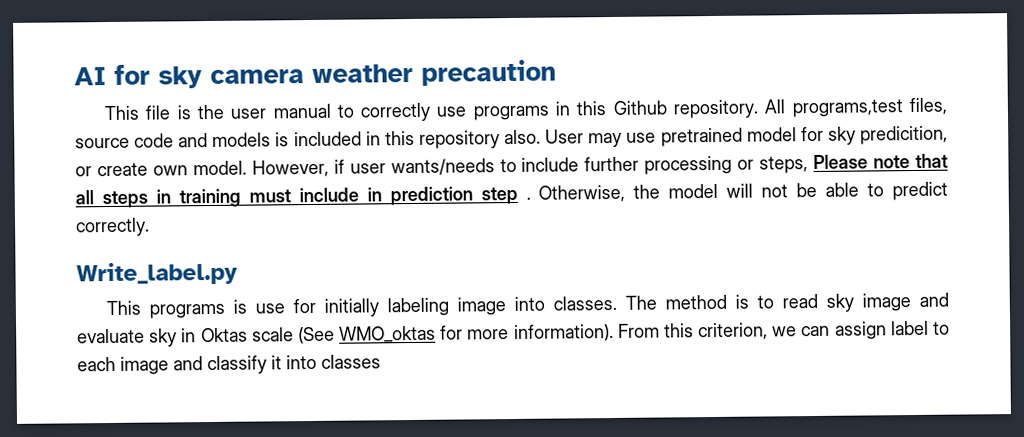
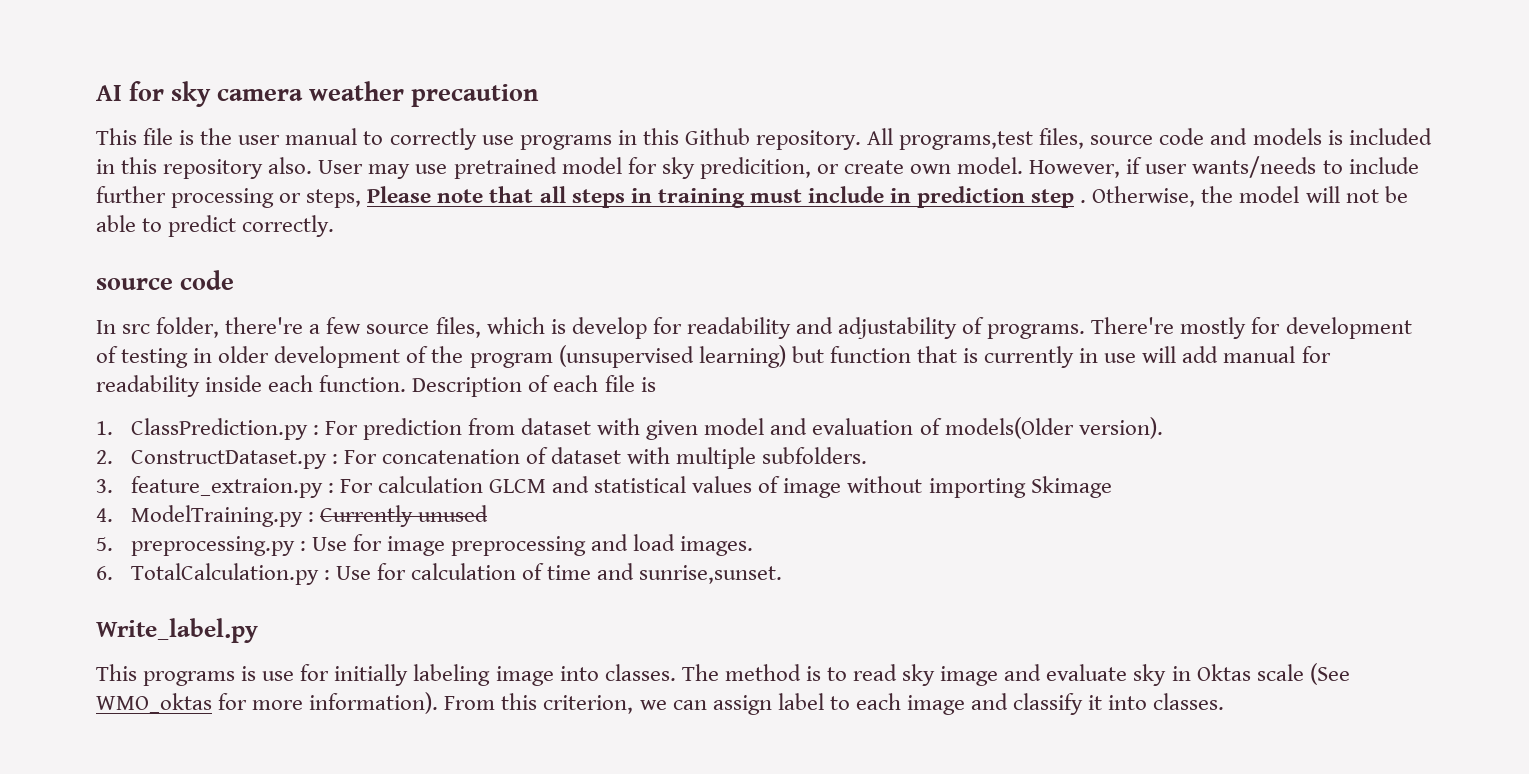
  Otherwise, the model will not be able to predict correctly.
+ source code
+ In src folder, there're a few source files, which is develop for readability and adjustability of programs. There're mostly for development of testing in older development of the program (unsupervised learning) but function that is currently in use will add manual for readability inside each function. Description of each file is
+ 1. ClassPrediction.py : For prediction from dataset with given model and evaluation of models(Older version).
+ 2. ConstructDataset.py : For concatenation of dataset with multiple subfolders.
+ 3. feature_extraion.py : For calculation GLCM and statistical values of image without importing Skimage
+ 4. ModelTraining.py : Currently unused
+ 5. preprocessing.py : Use for image preprocessing and load images.
+ 6. TotalCalculation.py : Use for calculation of time and sunrise,sunset.
- From this criterion, we can assign label to each image and classify it into classes
+ From this criterion, we can assign label to each image and classify it into classes.

